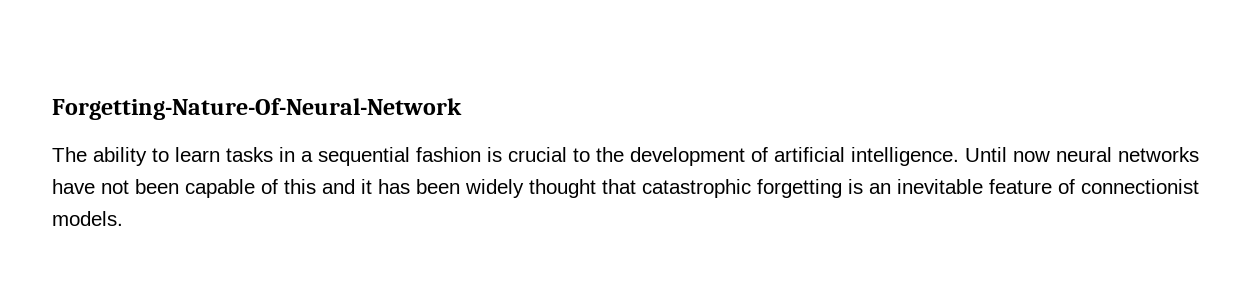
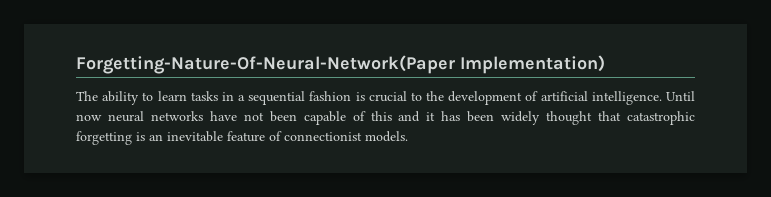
- Forgetting-Nature-Of-Neural-Network
+ Forgetting-Nature-Of-Neural-Network(Paper Implementation)

